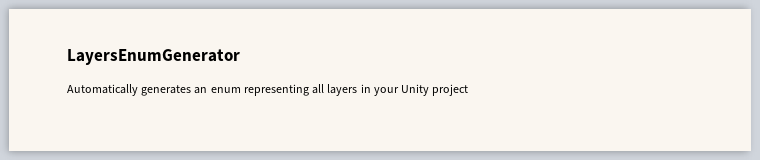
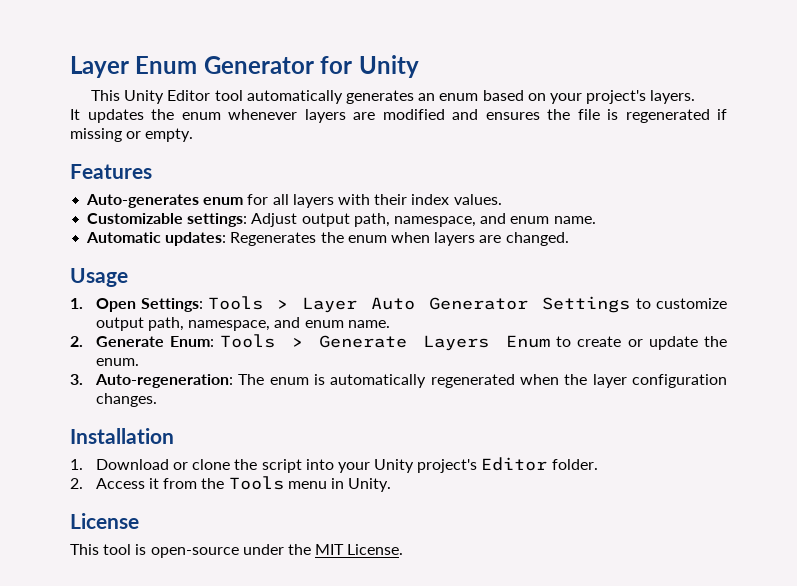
- LayersEnumGenerator
- Automatically generates an enum representing all layers in your Unity project
+ Layer Enum Generator for Unity
+ This Unity Editor tool automatically generates an enum based on your project's layers.
+ It updates the enum whenever layers are modified and ensures the file is regenerated if missing or empty.
+ Features
+ Auto-generates enum for all layers with their index values.
+ Customizable settings: Adjust output path, namespace, and enum name.
+ Automatic updates: Regenerates the enum when layers are changed.
+ Usage
+ 1. Open Settings: Tools > Layer Auto Generator Settings to customize output path, namespace, and enum name.
+ 2. Generate Enum: Tools > Generate Layers Enum to create or update the enum.
+ 3. Auto-regeneration: The enum is automatically regenerated when the layer configuration changes.
+ Installation
+ 1. Download or clone the script into your Unity project's Editor folder.
+ 2. Access it from the Tools menu in Unity.
+ License
+ This tool is open-source under the MIT License.

